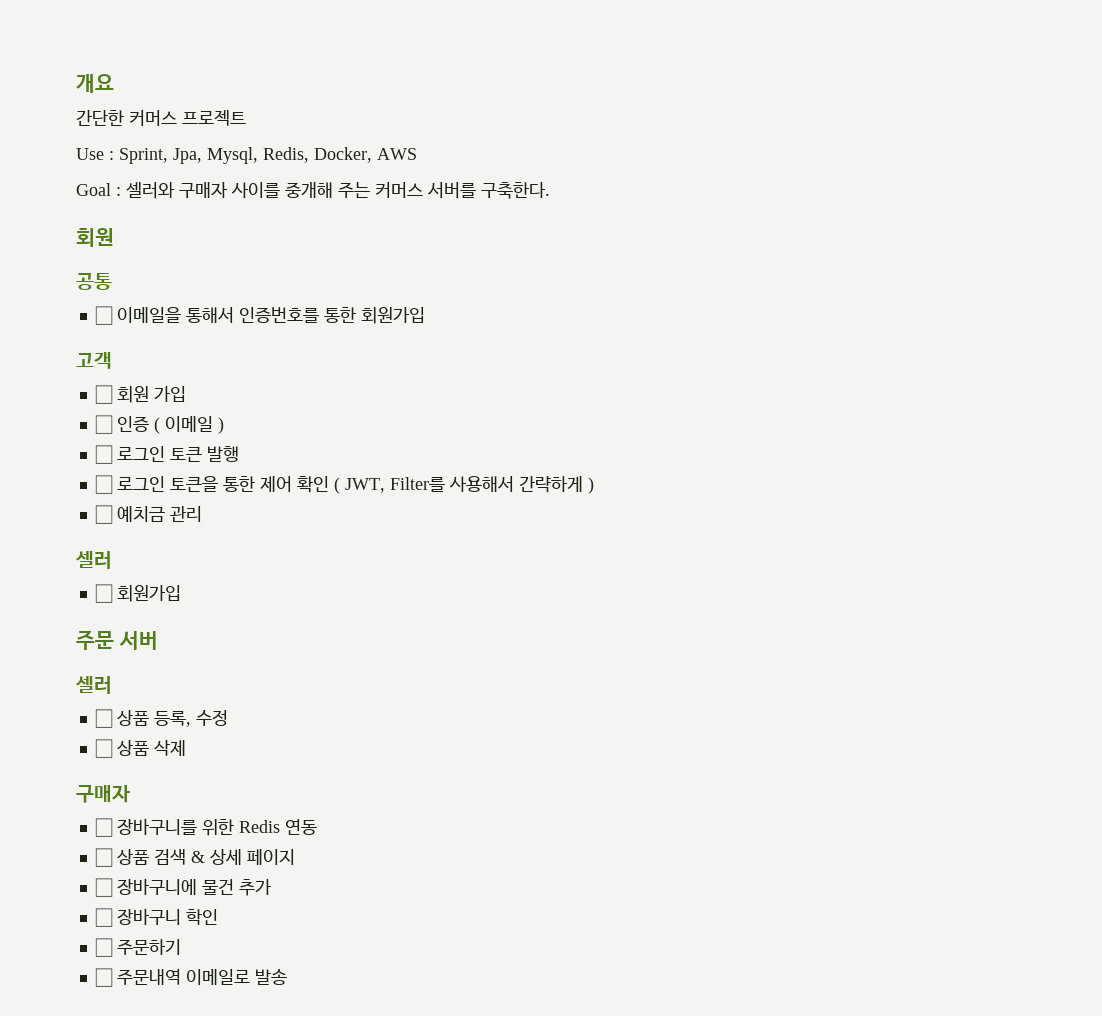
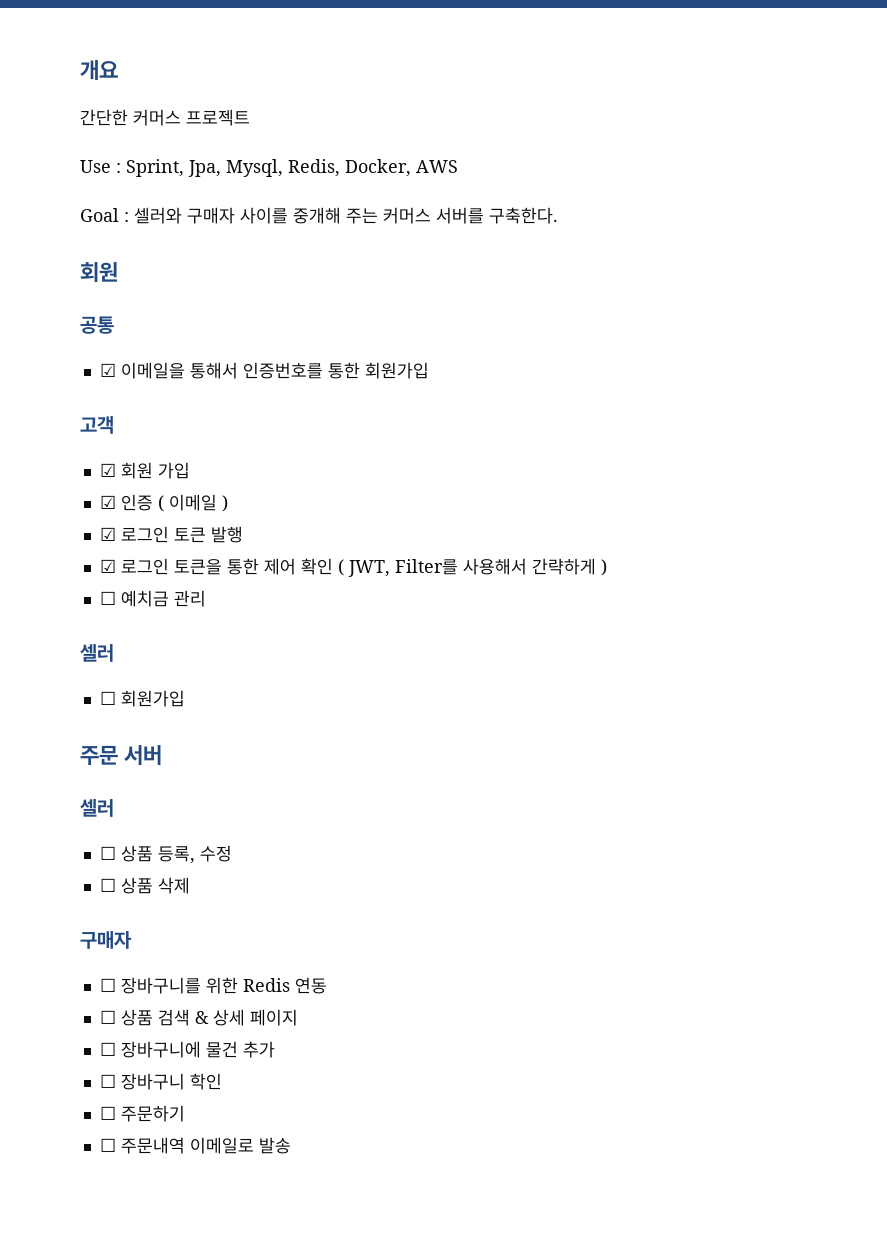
- ☐ 이메일을 통해서 인증번호를 통한 회원가입
+ ☑ 이메일을 통해서 인증번호를 통한 회원가입
- ☐ 회원 가입
+ ☑ 회원 가입
- ☐ 인증 ( 이메일 )
+ ☑ 인증 ( 이메일 )
- ☐ 로그인 토큰 발행
+ ☑ 로그인 토큰 발행
- ☐ 로그인 토큰을 통한 제어 확인 ( JWT, Filter를 사용해서 간략하게 )
+ ☑ 로그인 토큰을 통한 제어 확인 ( JWT, Filter를 사용해서 간략하게 )

